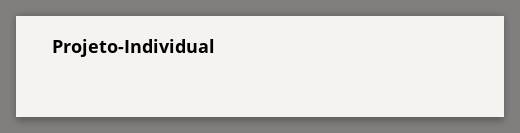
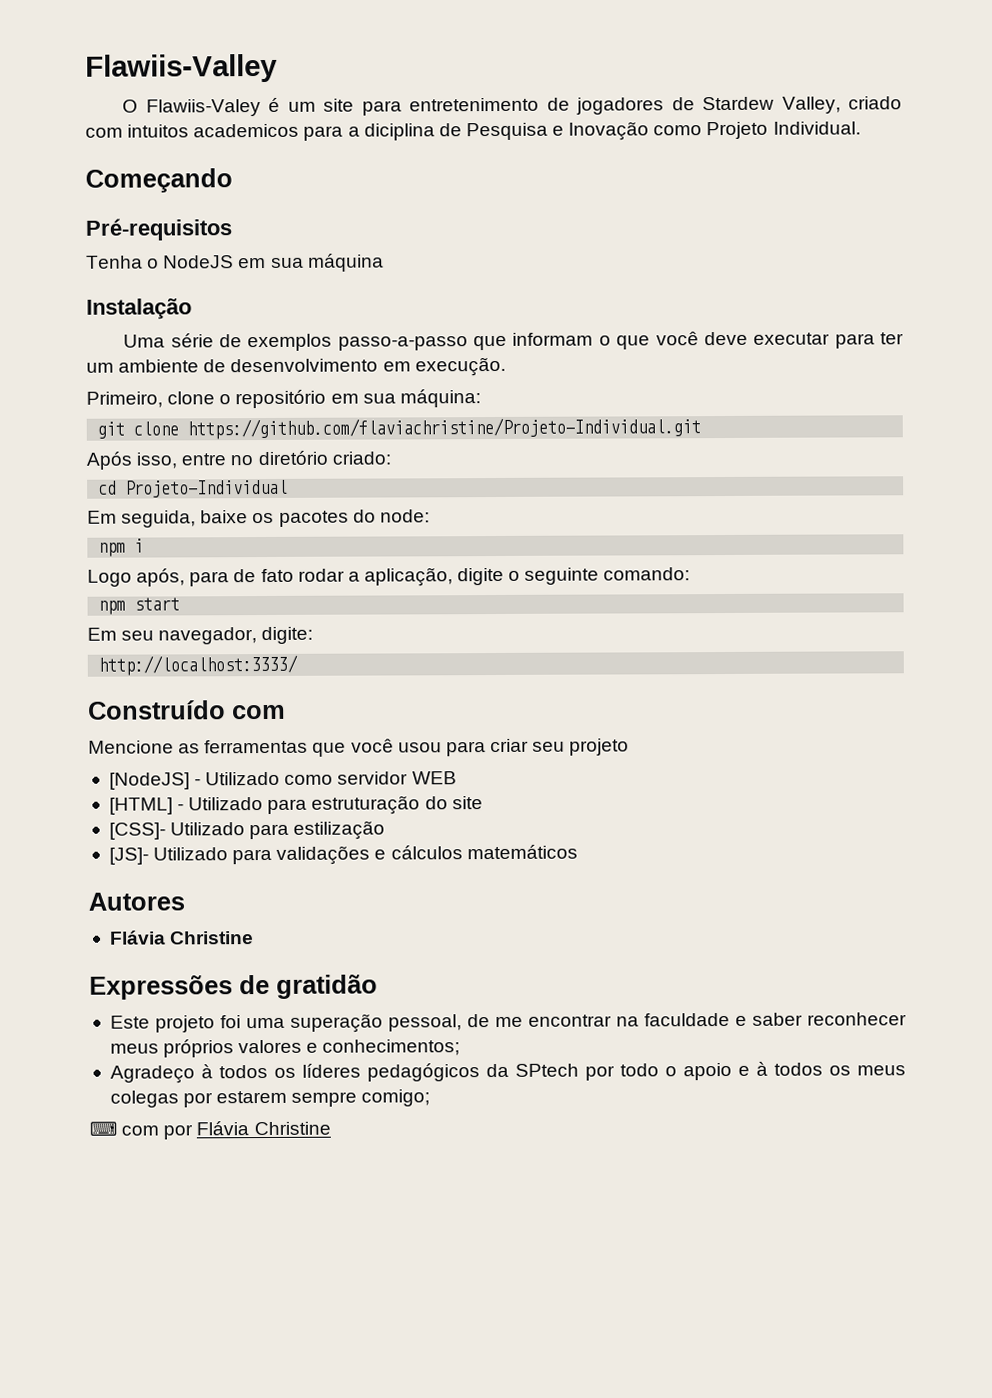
- Projeto-Individual
+ Flawiis-Valley
+ O Flawiis-Valey é um site para entretenimento de jogadores de Stardew Valley, criado com intuitos academicos para a diciplina de Pesquisa e Inovação como Projeto Individual.
+ Começando
+ Pré-requisitos
+ Tenha o NodeJS em sua máquina
+ Instalação
+ Uma série de exemplos passo-a-passo que informam o que você deve executar para ter um ambiente de desenvolvimento em execução.
+ Primeiro, clone o repositório em sua máquina:
+ git clone https://github.com/flaviachristine/Projeto-Individual.git
+ Após isso, entre no diretório criado:
+ cd Projeto-Individual
+ Em seguida, baixe os pacotes do node:
+ npm i
+ Logo após, para de fato rodar a aplicação, digite o seguinte comando:
+ npm start
+ Em seu navegador, digite:
+ http://localhost:3333/
+ Construído com
+ Mencione as ferramentas que você usou para criar seu projeto
+ [NodeJS] - Utilizado como servidor WEB
+ [HTML] - Utilizado para estruturação do site
+ [CSS]- Utilizado para estilização
+ [JS]- Utilizado para validações e cálculos matemáticos
+ Autores
+ Flávia Christine
+ Expressões de gratidão
+ Este projeto foi uma superação pessoal, de me encontrar na faculdade e saber reconhecer meus próprios valores e conhecimentos;
+ Agradeço à todos os líderes pedagógicos da SPtech por todo o apoio e à todos os meus colegas por estarem sempre comigo;
+ ⌨ com por Flávia Christine

